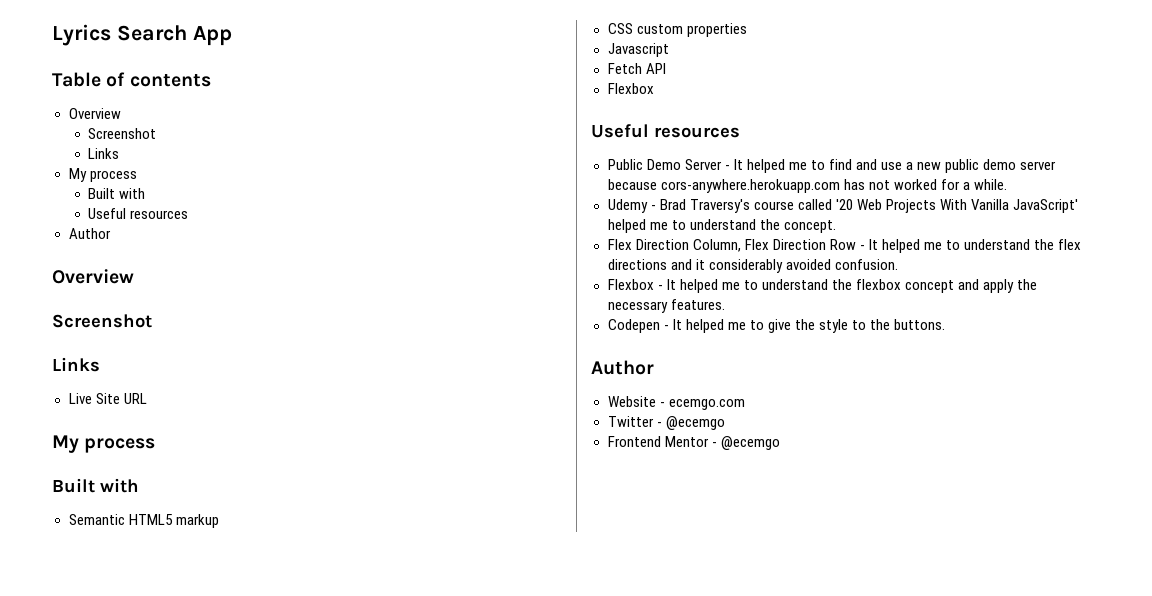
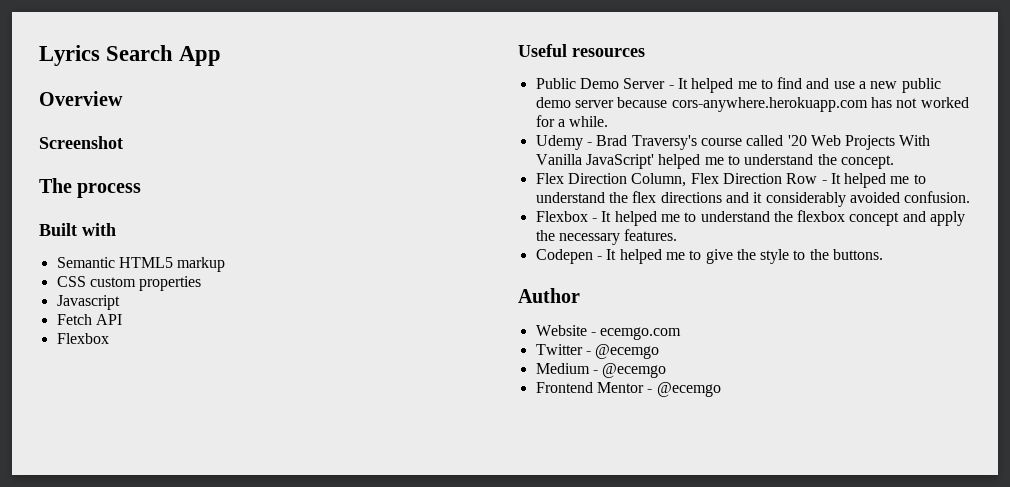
- Table of contents
  Overview
  Screenshot
- Links
- My process
- Built with
- Useful resources
- Author
- Overview
- Screenshot
- Links
- Live Site URL
- My process
+ The process
+ Medium - @ecemgo

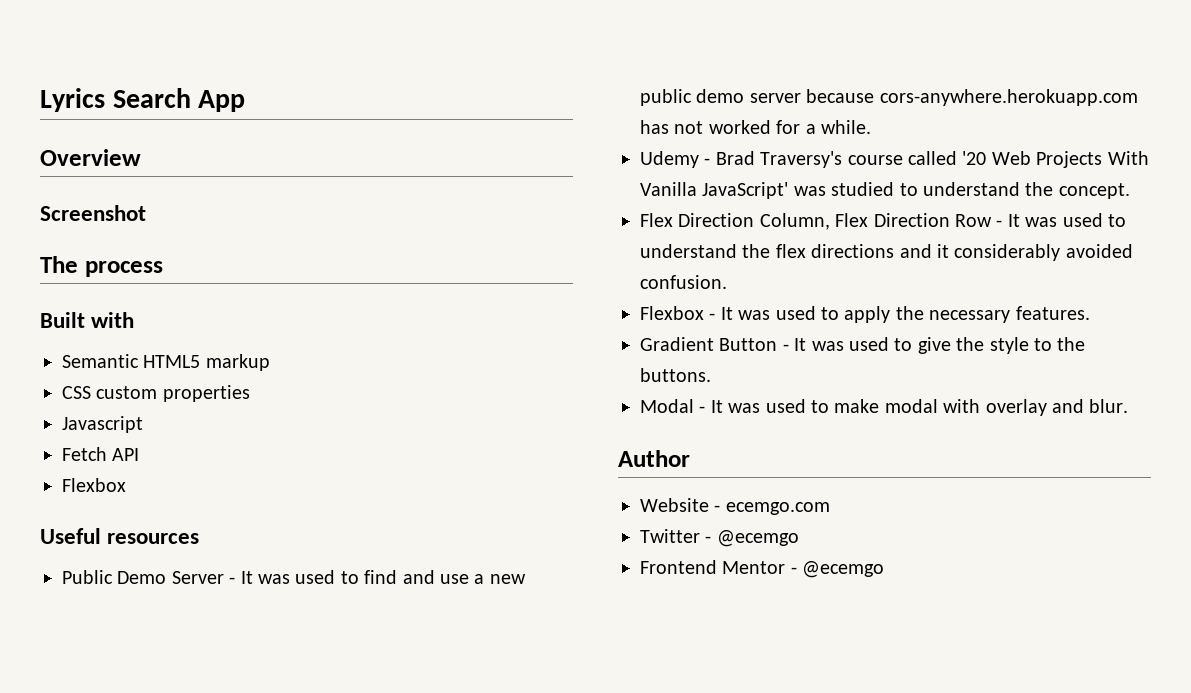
- Public Demo Server - It helped me to find and use a new public demo server because cors-anywhere.herokuapp.com has not worked for a while.
+ Public Demo Server - It was used to find and use a new public demo server because cors-anywhere.herokuapp.com has not worked for a while.
- Udemy - Brad Traversy's course called '20 Web Projects With Vanilla JavaScript' helped me to understand the concept.
+ Udemy - Brad Traversy's course called '20 Web Projects With Vanilla JavaScript' was studied to understand the concept.
- Flex Direction Column, Flex Direction Row - It helped me to understand the flex directions and it considerably avoided confusion.
+ Flex Direction Column, Flex Direction Row - It was used to understand the flex directions and it considerably avoided confusion.
- Flexbox - It helped me to understand the flexbox concept and apply the necessary features.
- Codepen - It helped me to give the style to the buttons.
+ Flexbox - It was used to apply the necessary features.
+ Gradient Button - It was used to give the style to the buttons.
+ Modal - It was used to make modal with overlay and blur.
- Medium - @ecemgo

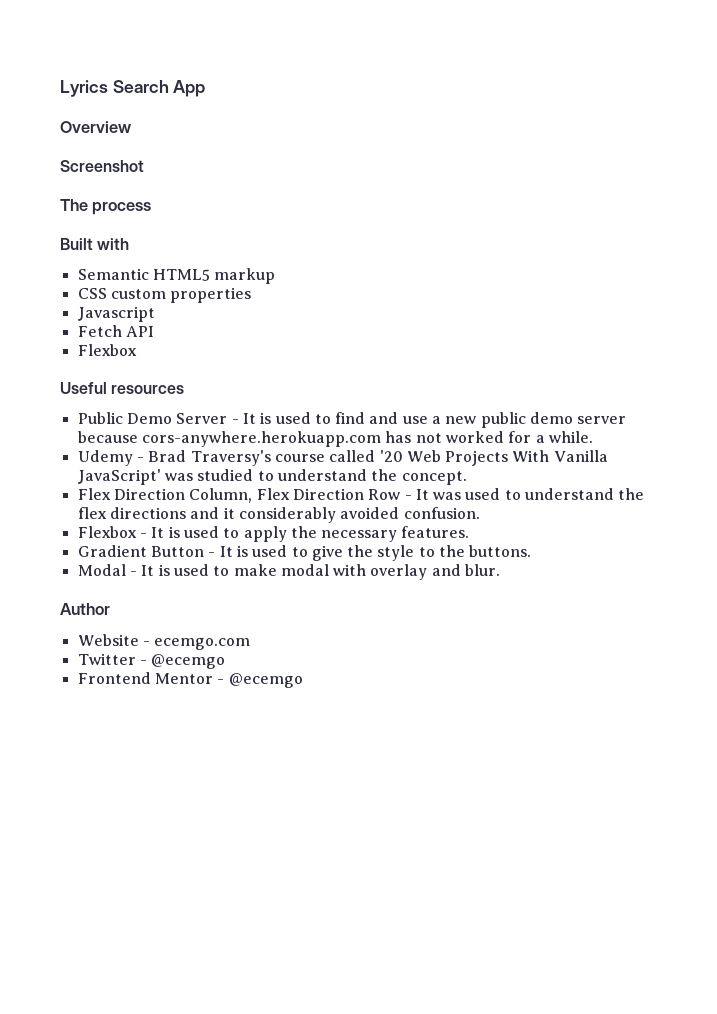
- Public Demo Server - It was used to find and use a new public demo server because cors-anywhere.herokuapp.com has not worked for a while.
+ Public Demo Server - It is used to find and use a new public demo server because cors-anywhere.herokuapp.com has not worked for a while.
- Flexbox - It was used to apply the necessary features.
+ Flexbox - It is used to apply the necessary features.
- Gradient Button - It was used to give the style to the buttons.
+ Gradient Button - It is used to give the style to the buttons.
- Modal - It was used to make modal with overlay and blur.
+ Modal - It is used to make modal with overlay and blur.

